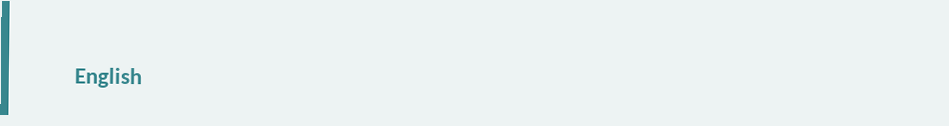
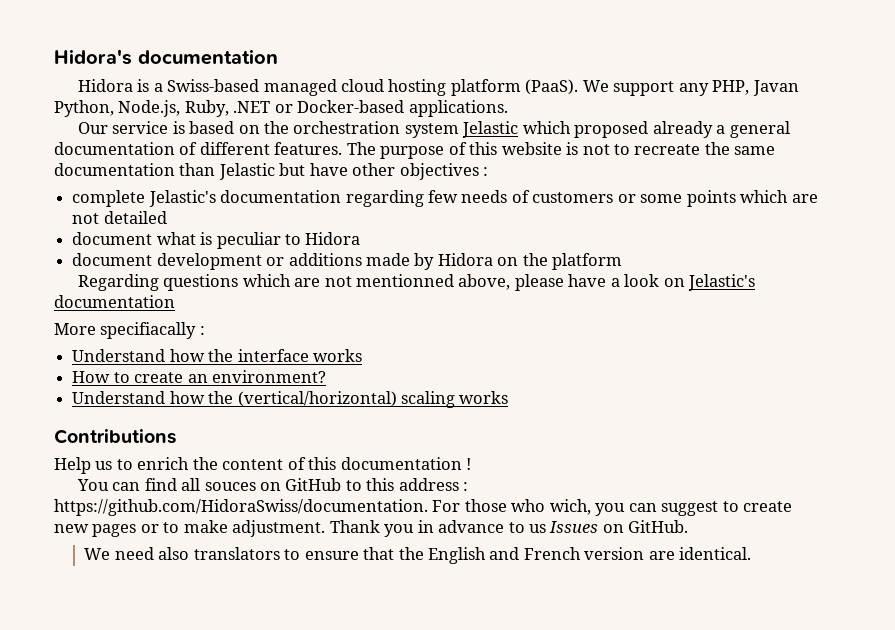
- English
+ Hidora's documentation
+ Hidora is a Swiss-based managed cloud hosting platform (PaaS). We support any PHP, Javan Python, Node.js, Ruby, .NET or Docker-based applications.
+ Our service is based on the orchestration system Jelastic which proposed already a general documentation of different features. The purpose of this website is not to recreate the same documentation than Jelastic but have other objectives :
+ complete Jelastic's documentation regarding few needs of customers or some points which are not detailed
+ document what is peculiar to Hidora
+ document development or additions made by Hidora on the platform
+ Regarding questions which are not mentionned above, please have a look on Jelastic's documentation
+ More specifiacally :
+ Understand how the interface works
+ How to create an environment?
+ Understand how the (vertical/horizontal) scaling works
+ Contributions
+ Help us to enrich the content of this documentation !
+ You can find all souces on GitHub to this address : https://github.com/HidoraSwiss/documentation. For those who wich, you can suggest to create new pages or to make adjustment. Thank you in advance to us Issues on GitHub.
+ We need also translators to ensure that the English and French version are identical.

